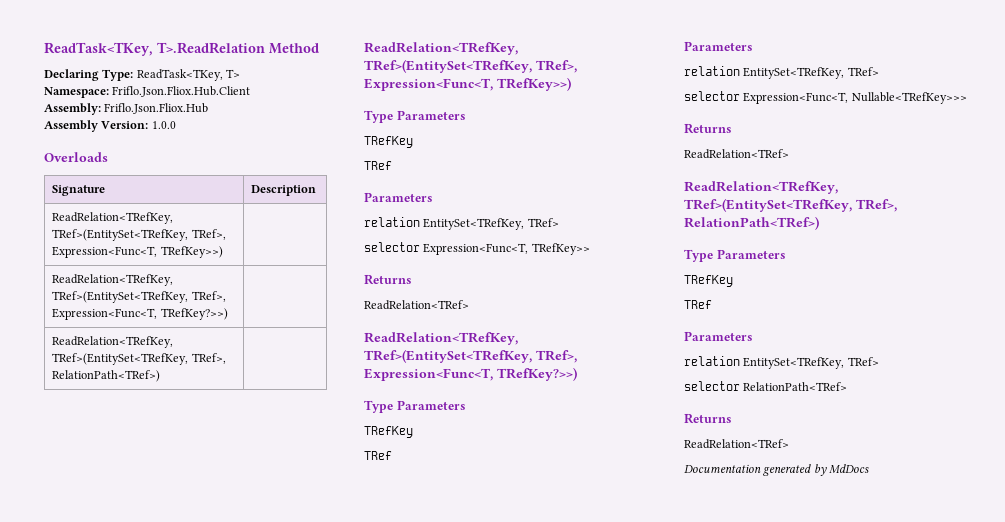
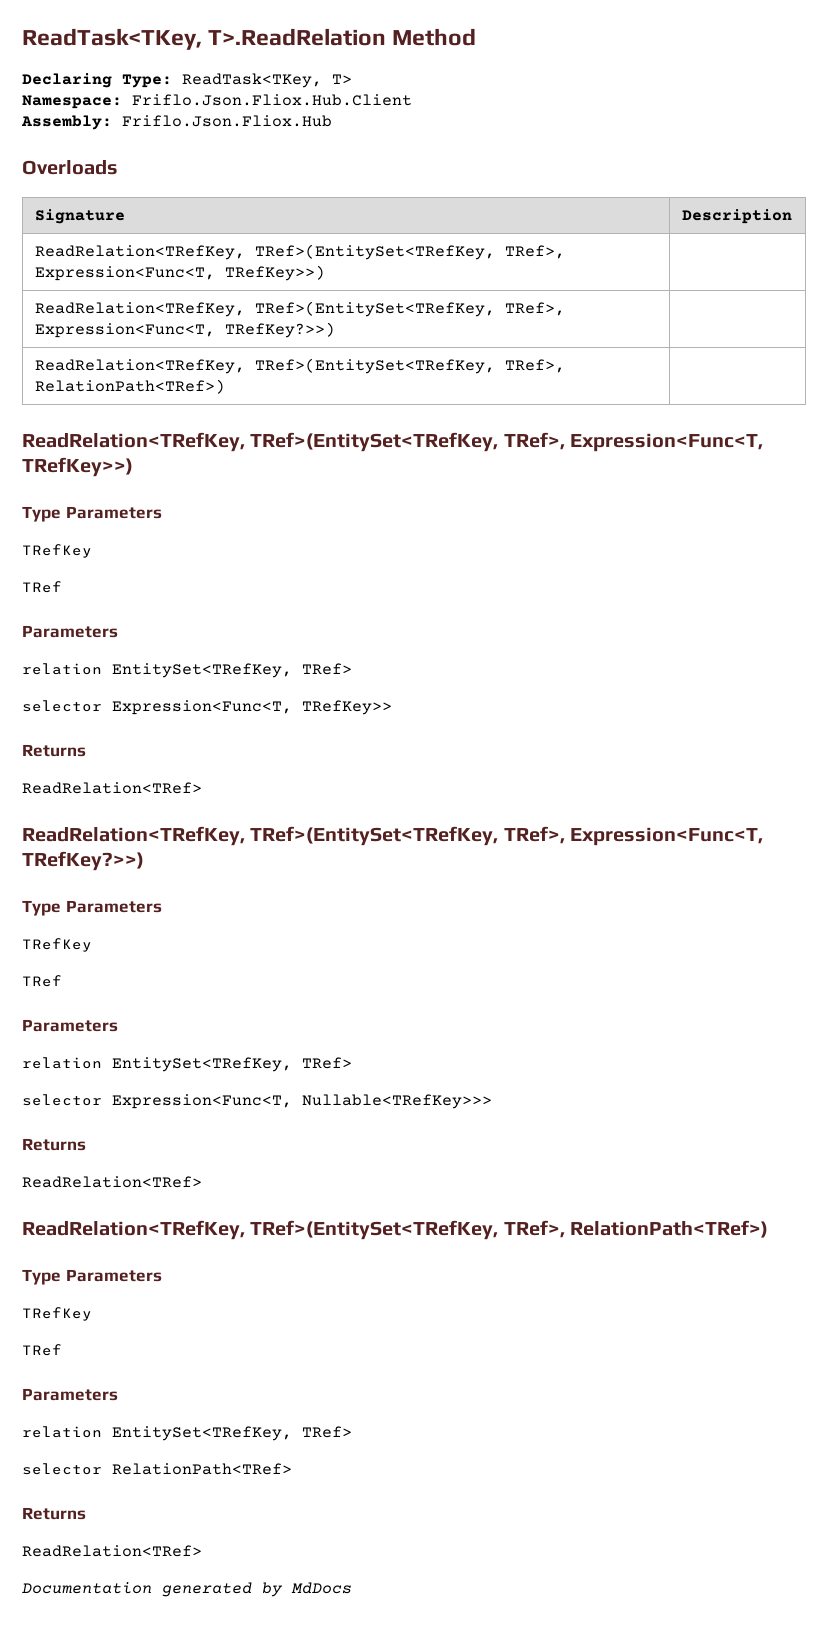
- Assembly Version: 1.0.0

